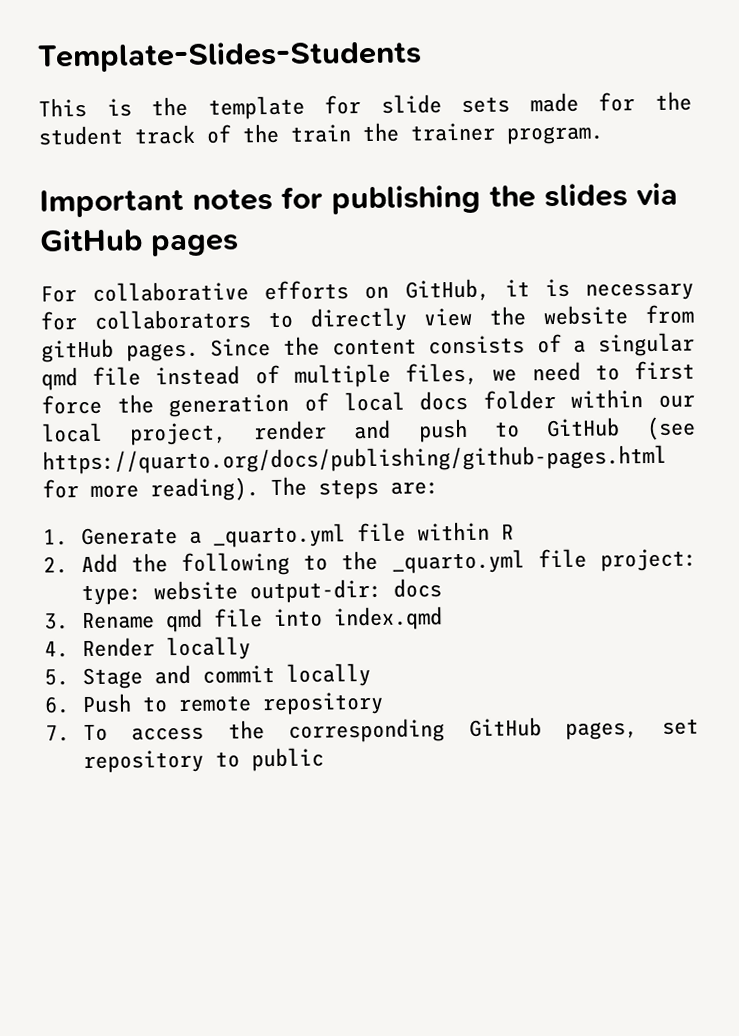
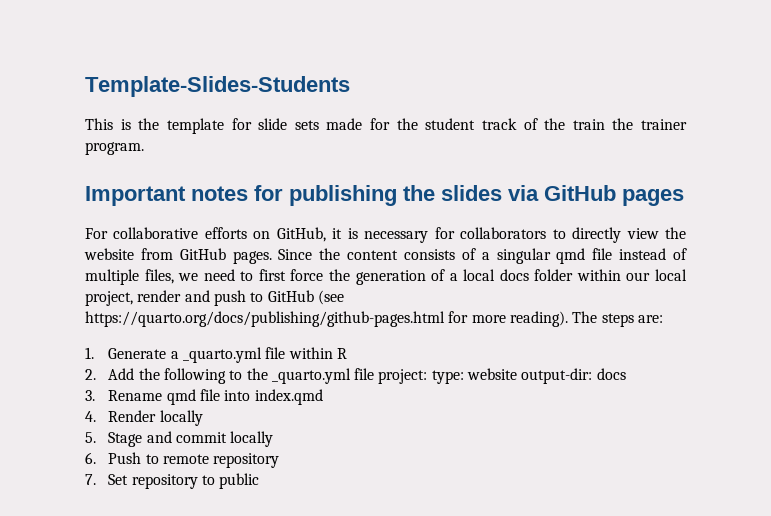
- For collaborative efforts on GitHub, it is necessary for collaborators to directly view the website from gitHub pages.
+ For collaborative efforts on GitHub, it is necessary for collaborators to directly view the website from GitHub pages.
- Since the content consists of a singular qmd file instead of multiple files, we need to first force the generation of local docs folder within our local project, render and push to GitHub (see https://quarto.org/docs/publishing/github-pages.html for more reading).
+ Since the content consists of a singular qmd file instead of multiple files, we need to first force the generation of a local docs folder within our local project, render and push to GitHub (see https://quarto.org/docs/publishing/github-pages.html for more reading).
- 7. To access the corresponding GitHub pages, set repository to public
+ 7. Set repository to public

